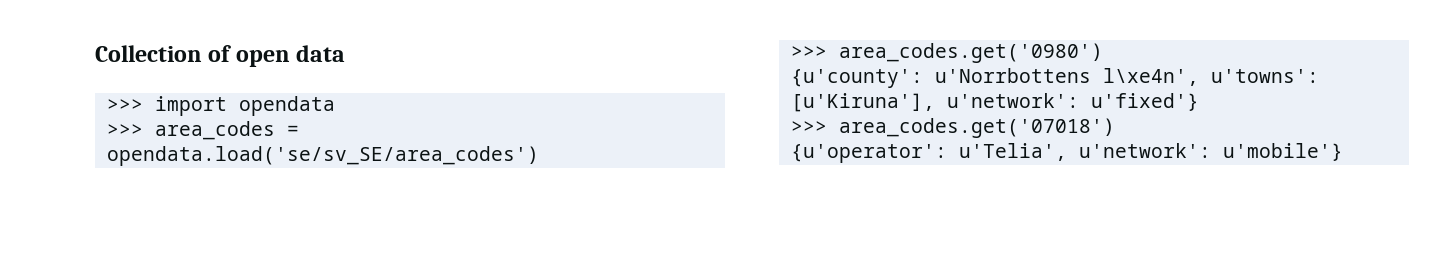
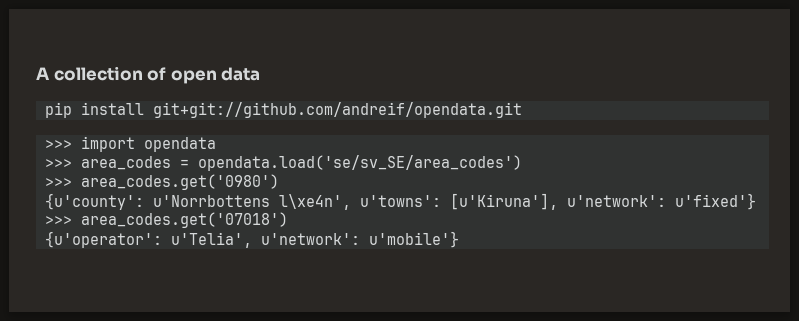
- Collection of open data
+ A collection of open data
+ pip install git+git://github.com/andreif/opendata.git

